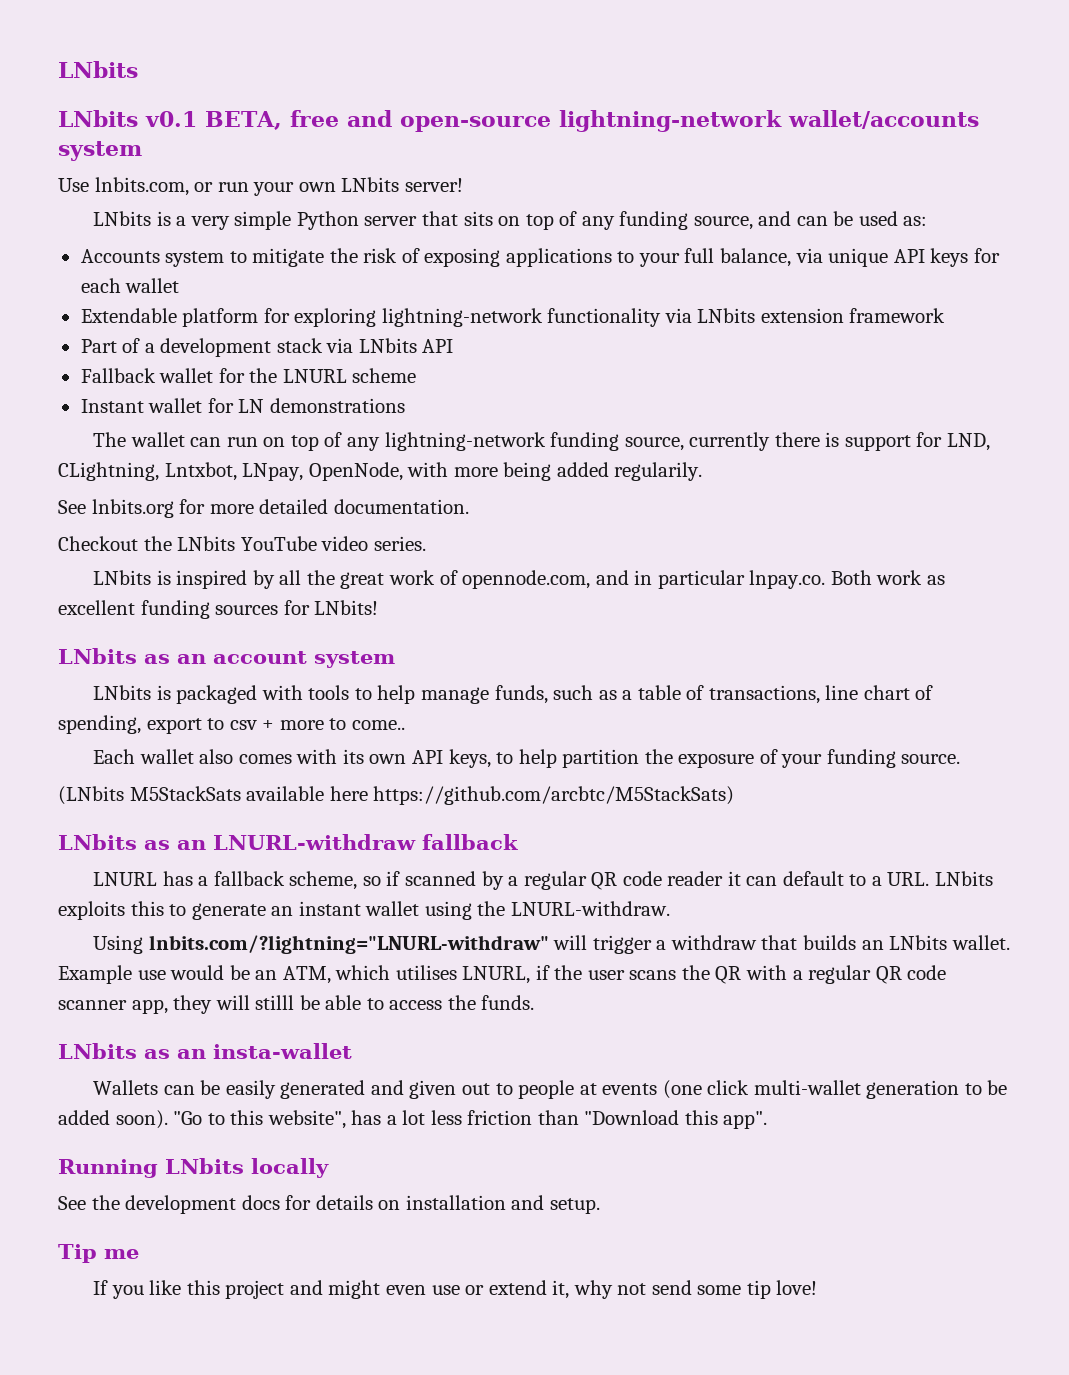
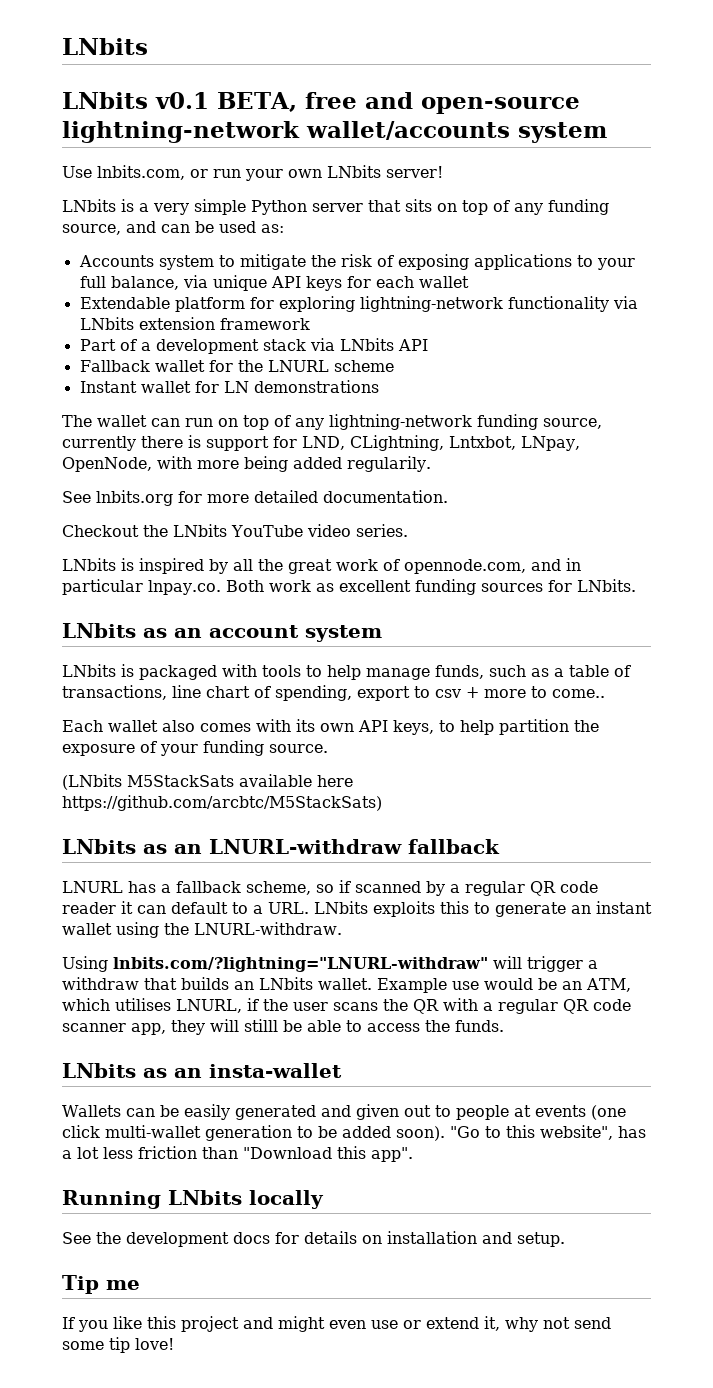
- LNbits is inspired by all the great work of opennode.com, and in particular lnpay.co. Both work as excellent funding sources for LNbits!
+ LNbits is inspired by all the great work of opennode.com, and in particular lnpay.co. Both work as excellent funding sources for LNbits.

